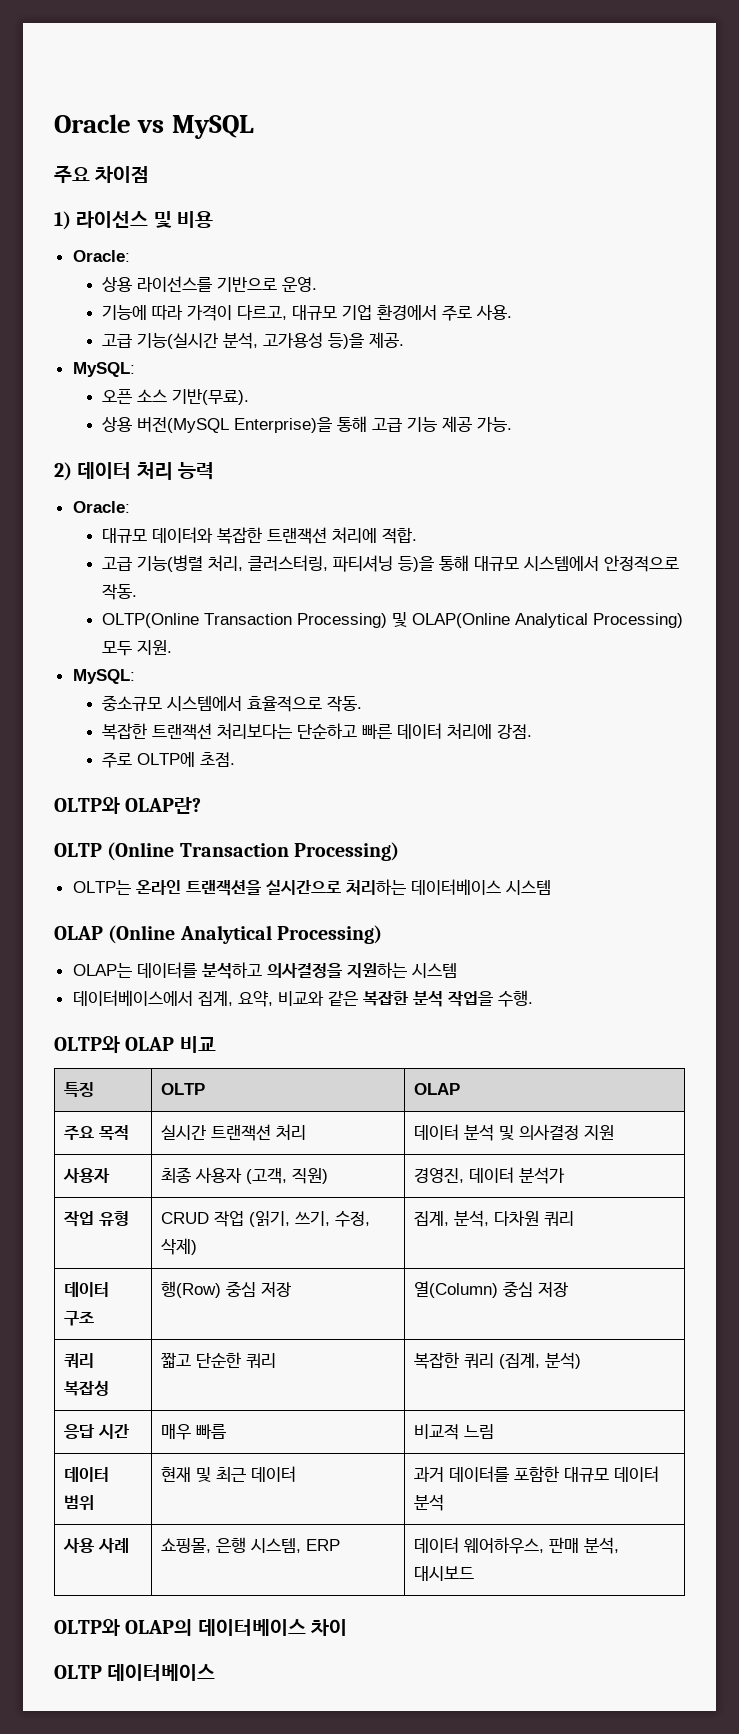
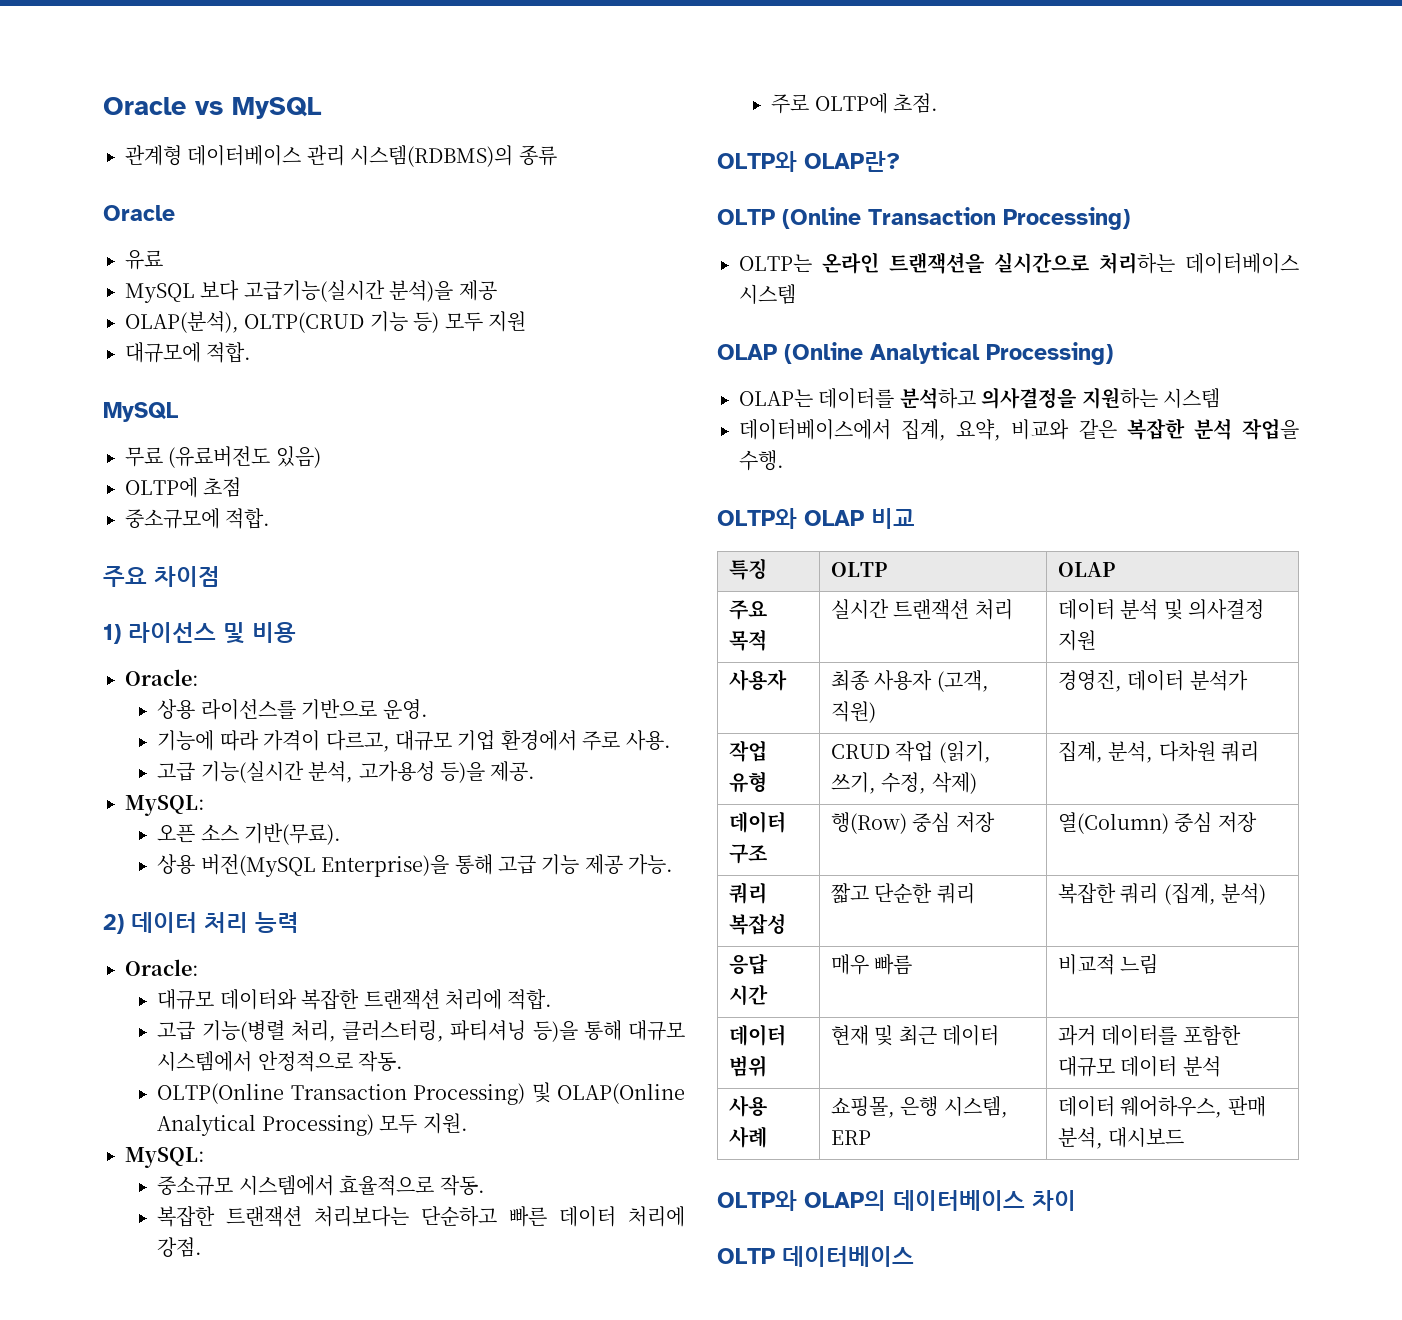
+ 관계형 데이터베이스 관리 시스템(RDBMS)의 종류
+ Oracle
+ 유료
+ MySQL 보다 고급기능(실시간 분석)을 제공
+ OLAP(분석), OLTP(CRUD 기능 등) 모두 지원
+ 대규모에 적합.
+ MySQL
+ 무료 (유료버전도 있음)
+ OLTP에 초점
+ 중소규모에 적합.

